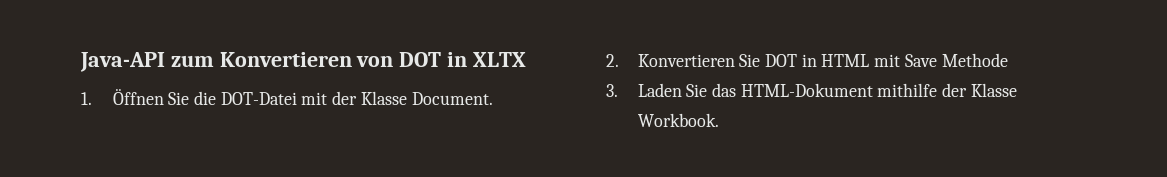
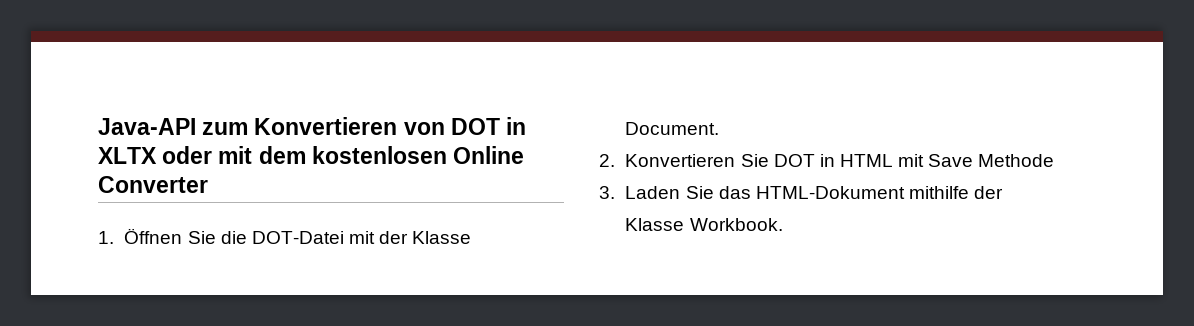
- Java-API zum Konvertieren von DOT in XLTX
+ Java-API zum Konvertieren von DOT in XLTX oder mit dem kostenlosen Online Converter

